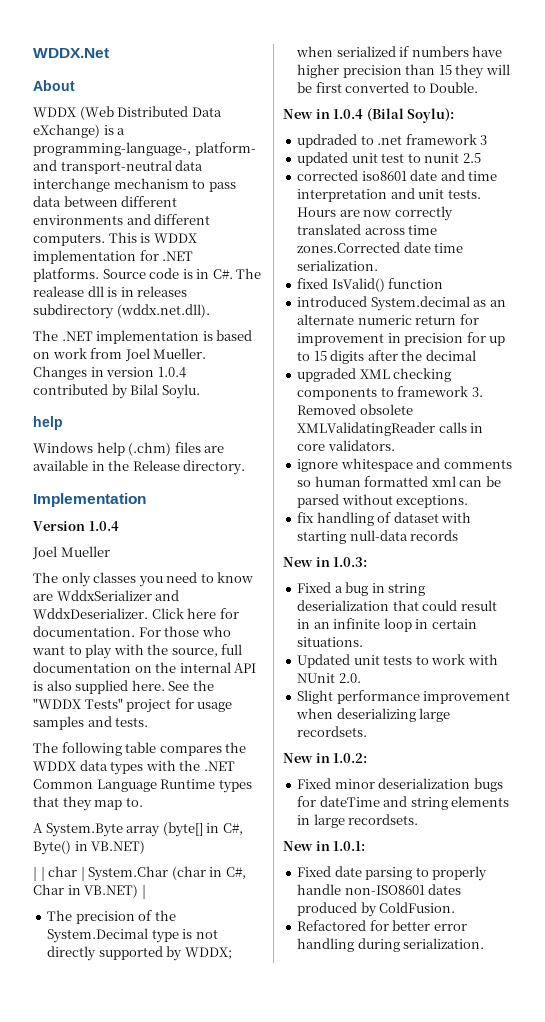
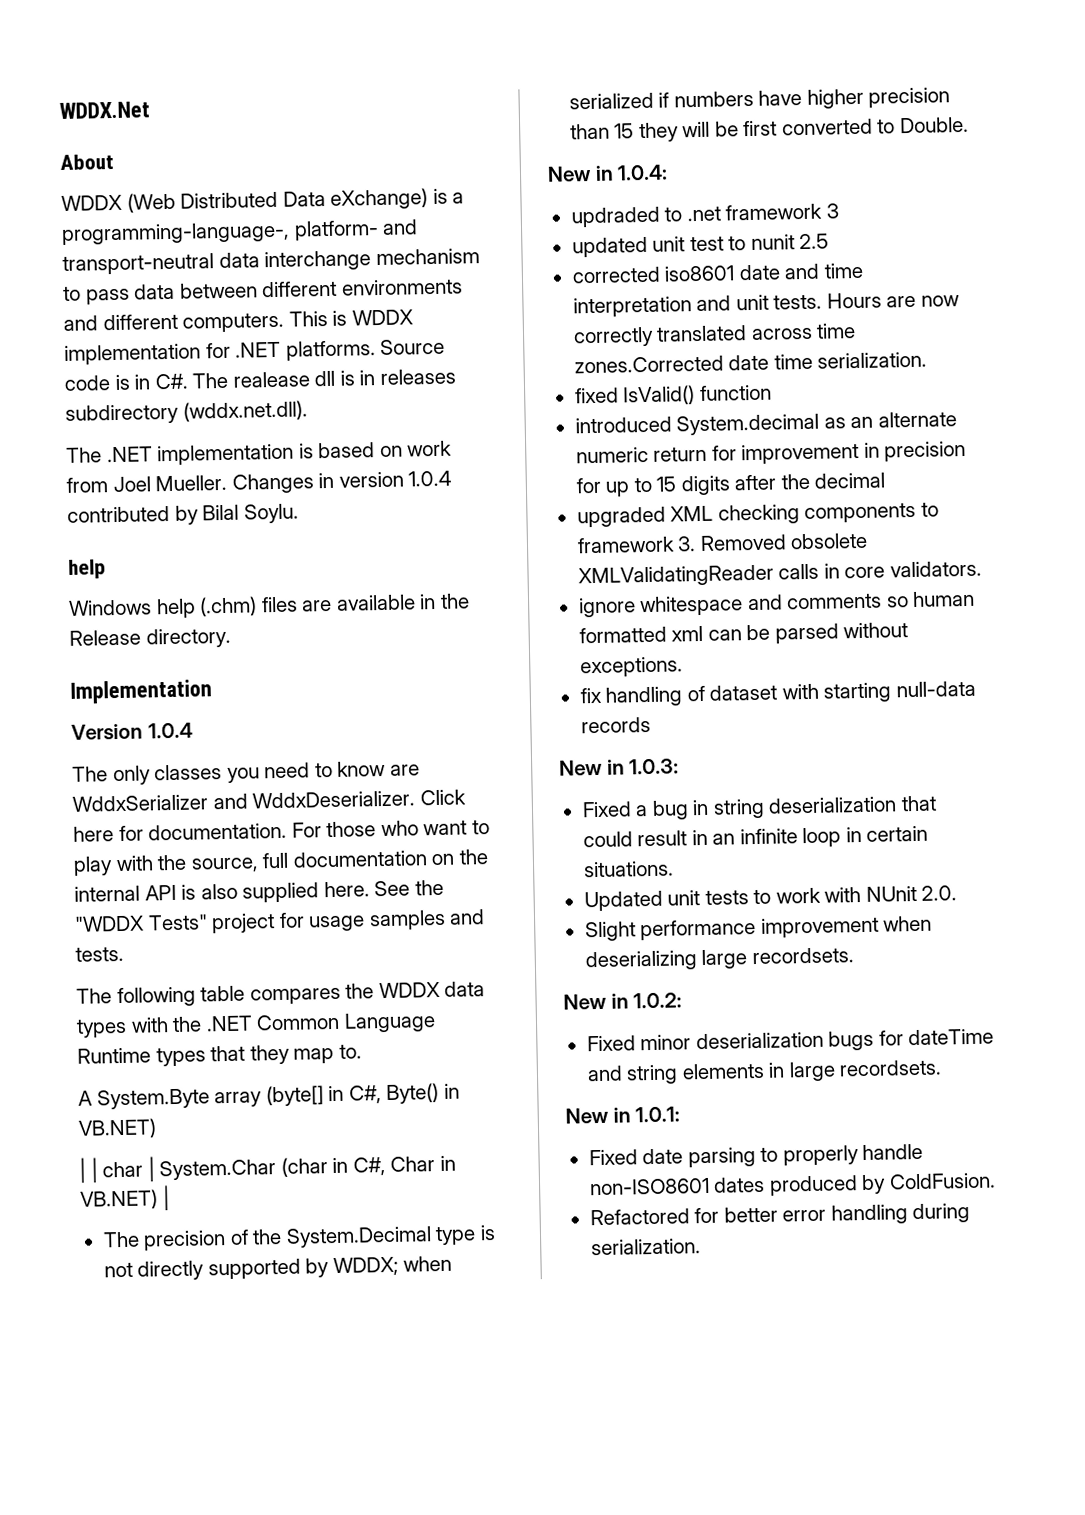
- Joel Mueller
- New in 1.0.4 (Bilal Soylu):
+ New in 1.0.4:

